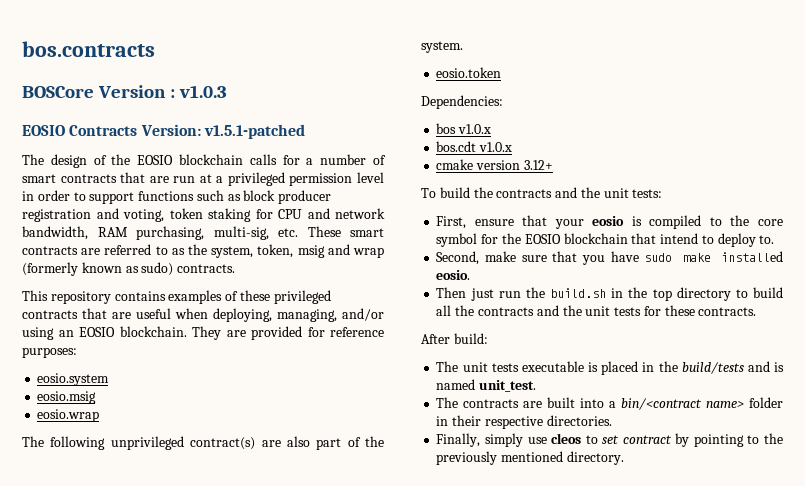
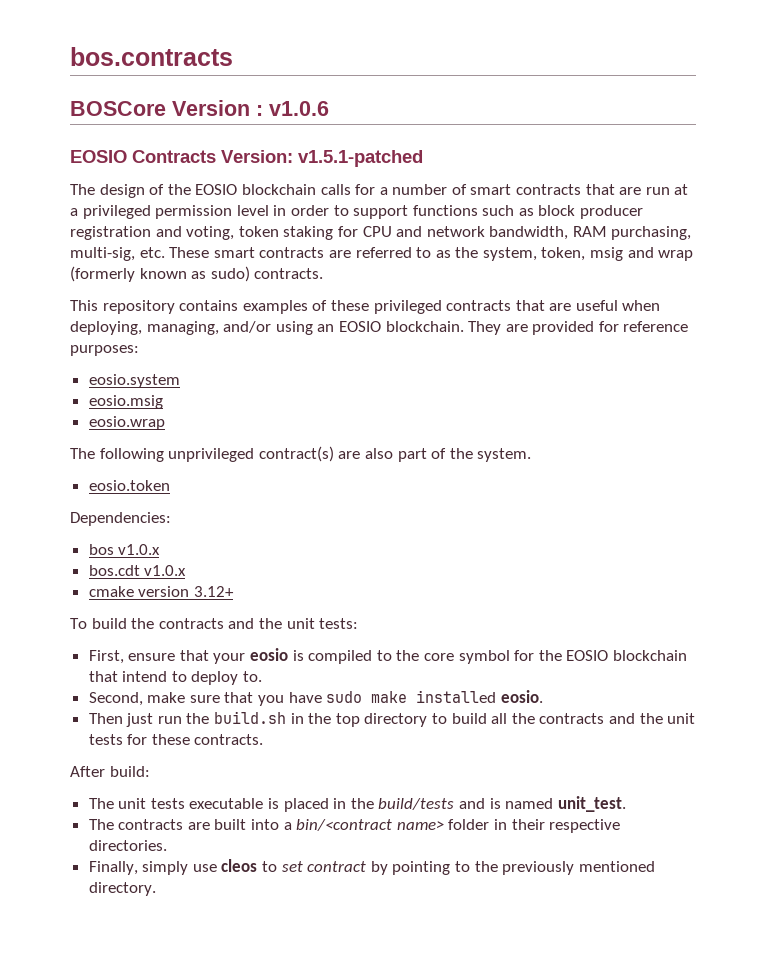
- BOSCore Version : v1.0.3
+ BOSCore Version : v1.0.6

